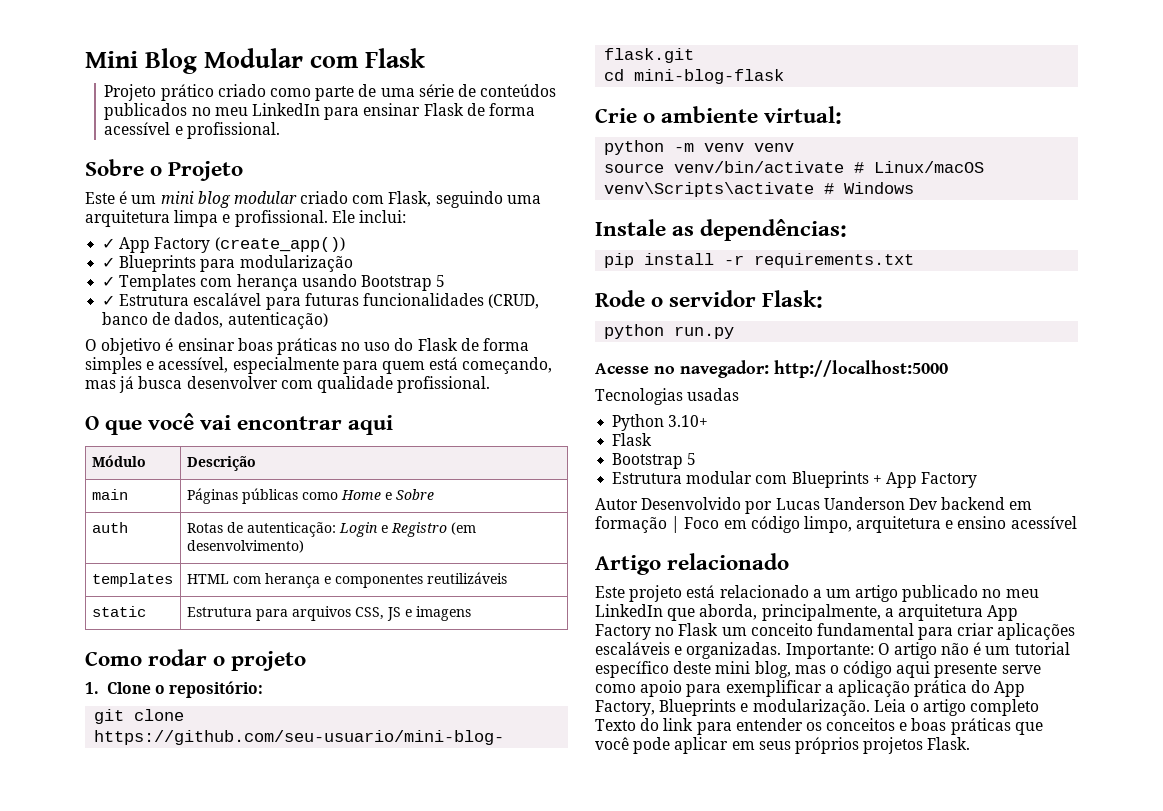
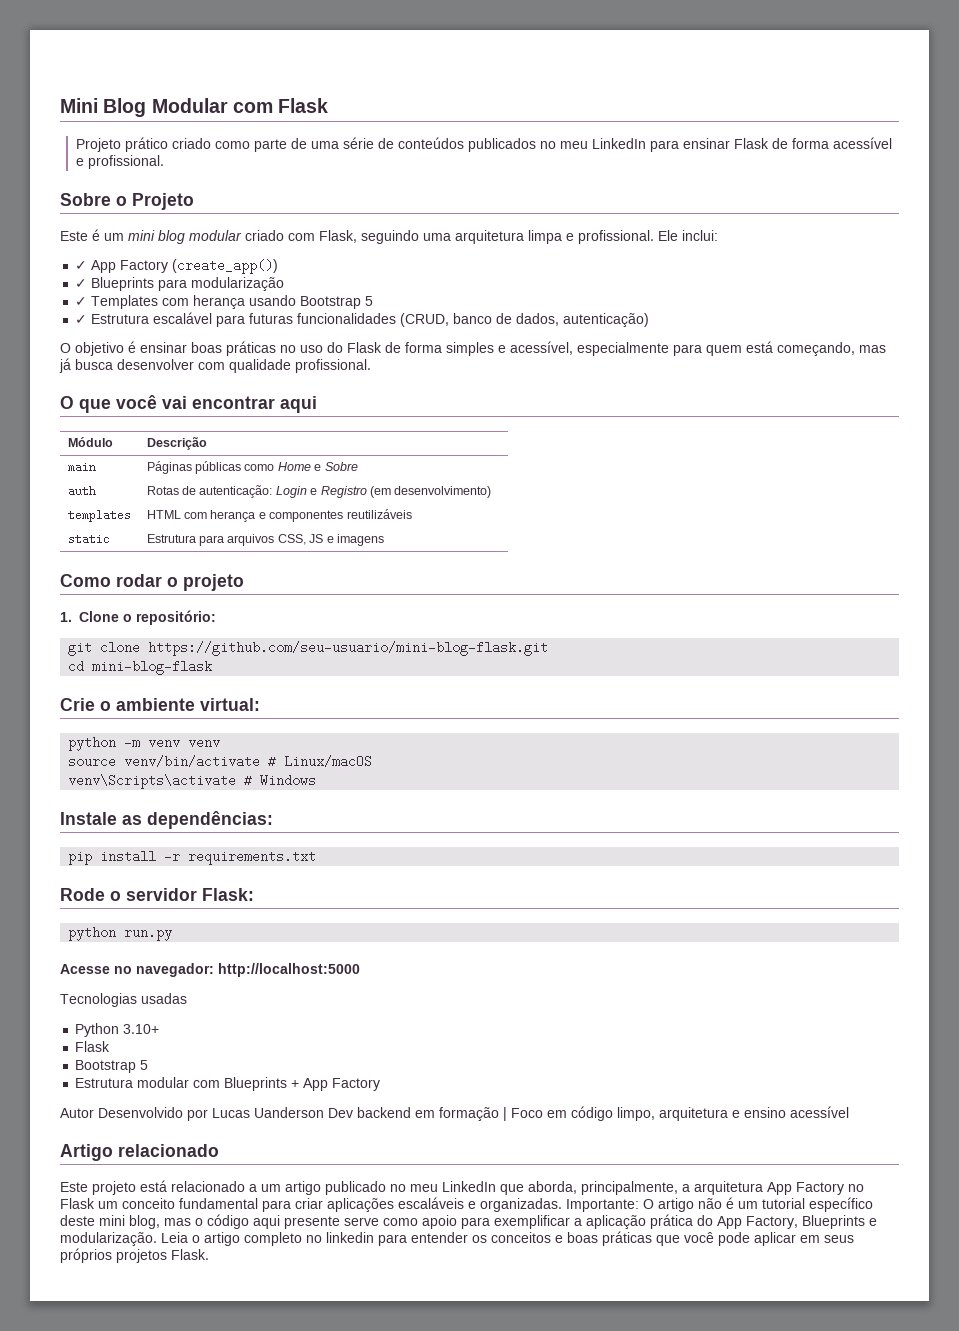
- Leia o artigo completo Texto do link para entender os conceitos e boas práticas que você pode aplicar em seus próprios projetos Flask.
+ Leia o artigo completo no linkedin para entender os conceitos e boas práticas que você pode aplicar em seus próprios projetos Flask.

